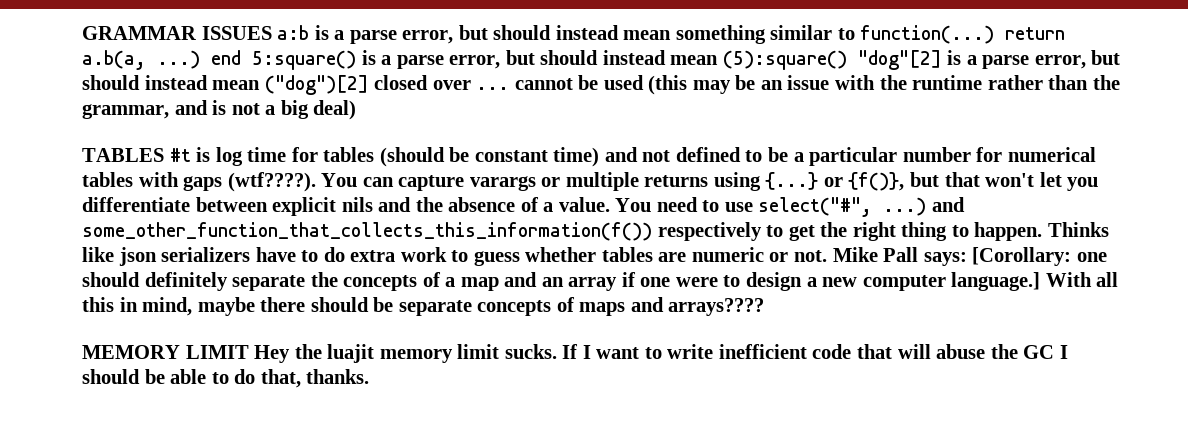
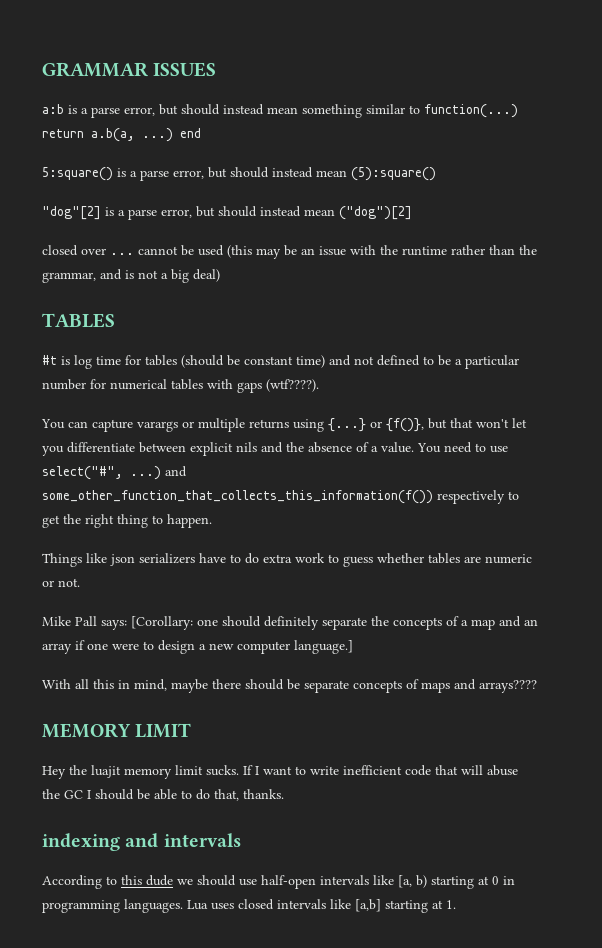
- GRAMMAR ISSUES a:b is a parse error, but should instead mean something similar to function(...) return a.b(a, ...) end 5:square() is a parse error, but should instead mean (5):square() "dog"[2] is a parse error, but should instead mean ("dog")[2] closed over ... cannot be used (this may be an issue with the runtime rather than the grammar, and is not a big deal)
+ GRAMMAR ISSUES
+ a:b is a parse error, but should instead mean something similar to function(...) return a.b(a, ...) end
+ 5:square() is a parse error, but should instead mean (5):square()
+ "dog"[2] is a parse error, but should instead mean ("dog")[2]
+ closed over ... cannot be used (this may be an issue with the runtime rather than the grammar, and is not a big deal)
- TABLES #t is log time for tables (should be constant time) and not defined to be a particular number for numerical tables with gaps (wtf????). You can capture varargs or multiple returns using {...} or {f()}, but that won't let you differentiate between explicit nils and the absence of a value.
+ TABLES
+ #t is log time for tables (should be constant time) and not defined to be a particular number for numerical tables with gaps (wtf????).
+ You can capture varargs or multiple returns using {...} or {f()}, but that won't let you differentiate between explicit nils and the absence of a value.
- You need to use select("#", ...) and some_other_function_that_collects_this_information(f()) respectively to get the right thing to happen. Thinks like json serializers have to do extra work to guess whether tables are numeric or not. Mike Pall says:
+ You need to use select("#", ...) and some_other_function_that_collects_this_information(f()) respectively to get the right thing to happen.
+ Things like json serializers have to do extra work to guess whether tables are numeric or not.
+ Mike Pall says:
- one should definitely separate the concepts of a map and an array if one were to design a new computer language.] With all this in mind, maybe there should be separate concepts of maps and arrays????
+ one should definitely separate the concepts of a map and an array if one were to design a new computer language.]
+ With all this in mind, maybe there should be separate concepts of maps and arrays????
- MEMORY LIMIT Hey the luajit memory limit sucks.
+ MEMORY LIMIT
+ Hey the luajit memory limit sucks.
+ indexing and intervals
+ According to this dude we should use half-open intervals like [a, b) starting at 0 in programming languages. Lua uses closed intervals like [a,b] starting at 1.

